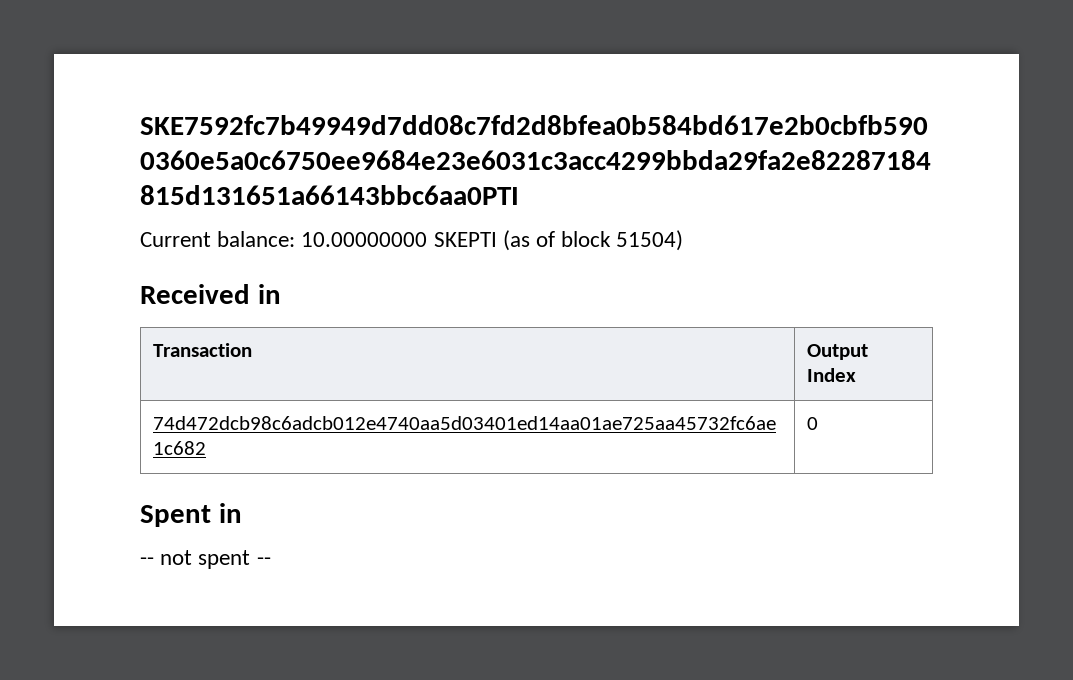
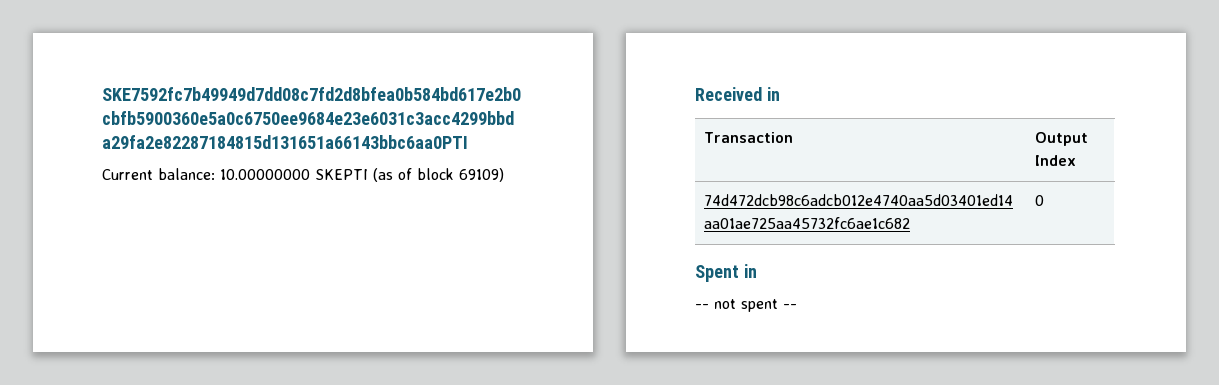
- Current balance: 10.00000000 SKEPTI (as of block 51504)
+ Current balance: 10.00000000 SKEPTI (as of block 69109)

